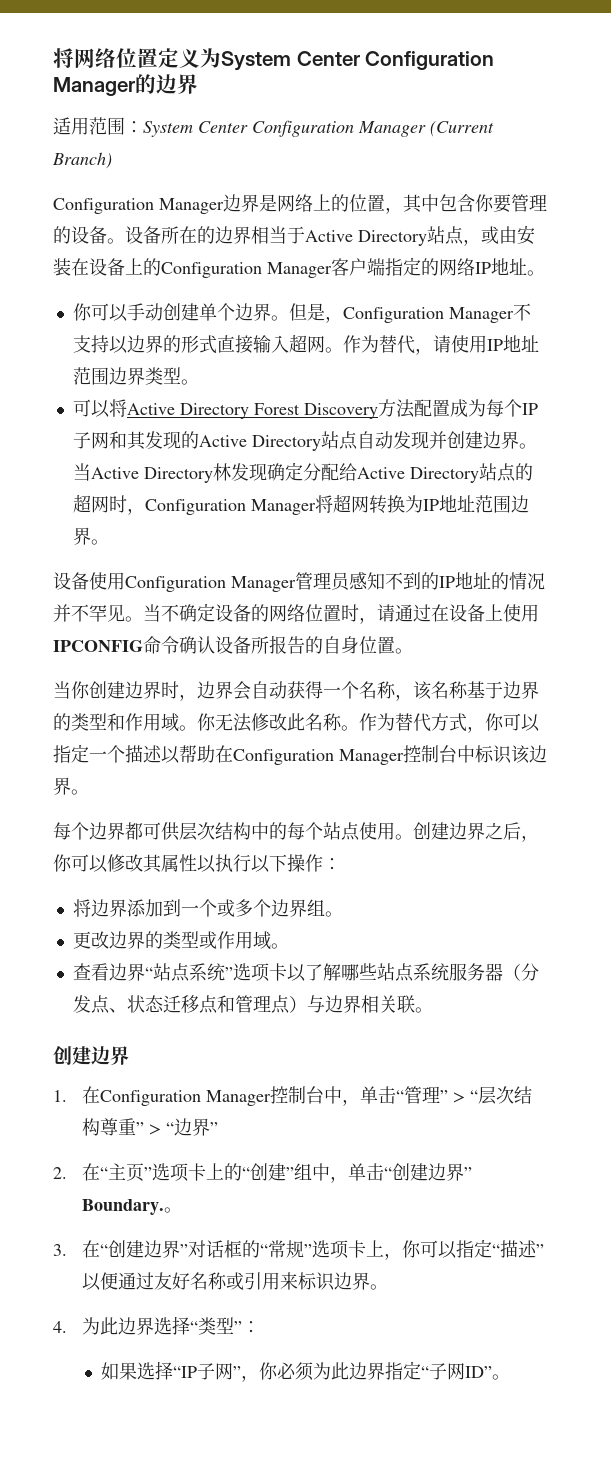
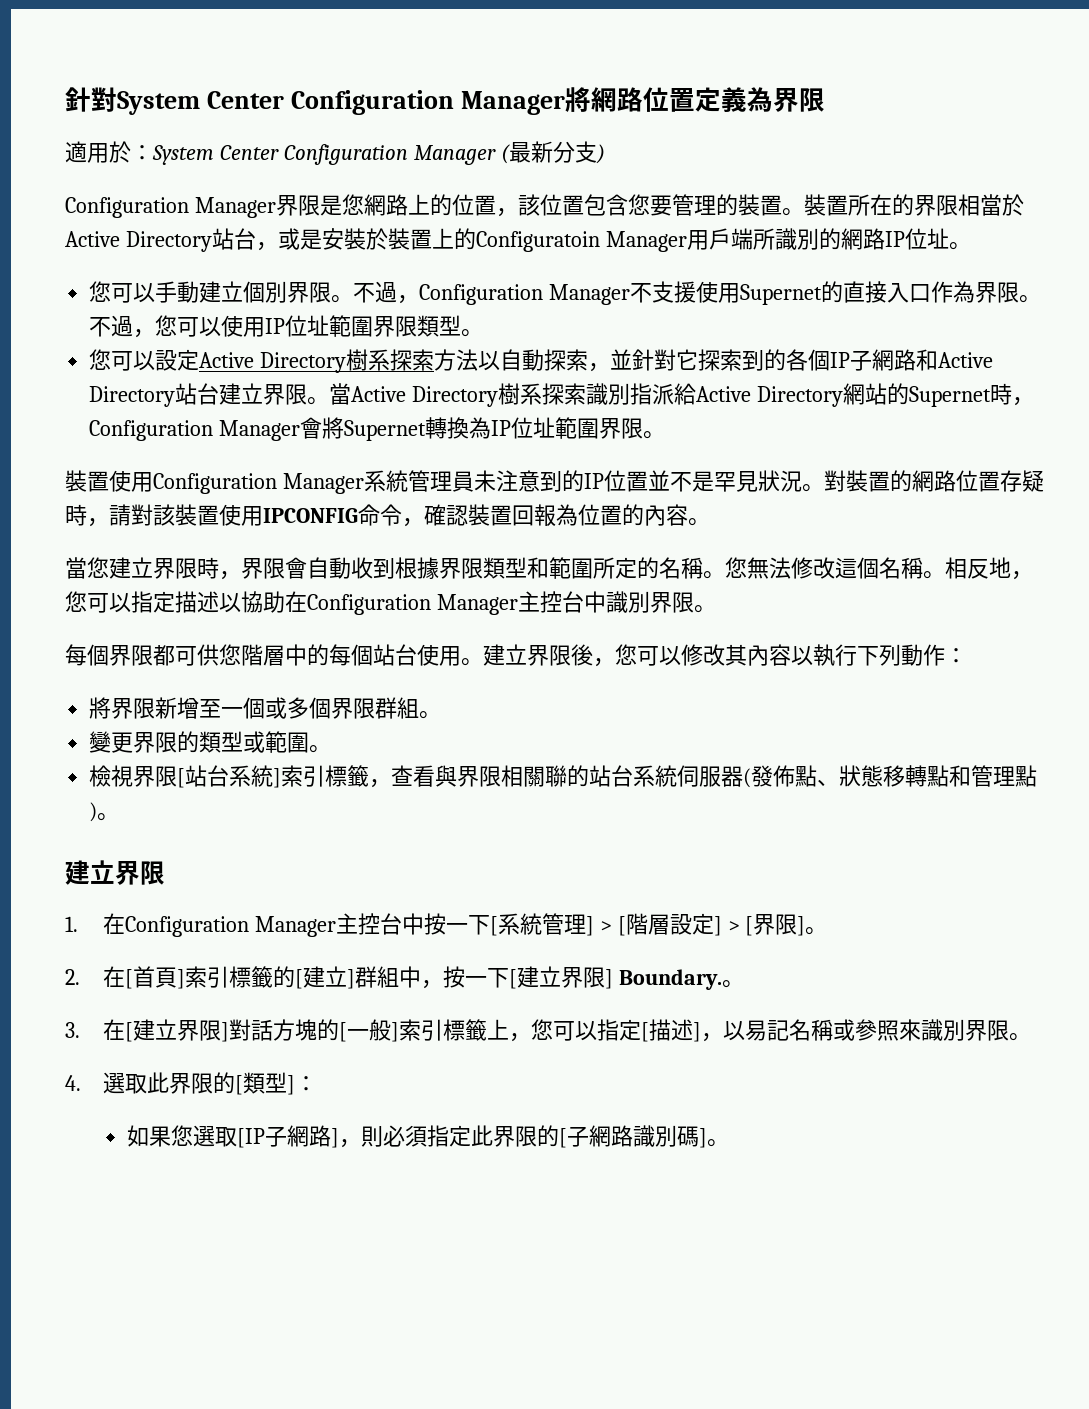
- 将网络位置定义为System Center Configuration Manager的边界
- 适用范围：System Center Configuration Manager (Current Branch)
- Configuration Manager边界是网络上的位置，其中包含你要管理的设备。设备所在的边界相当于Active Directory站点，或由安装在设备上的Configuration Manager客户端指定的网络IP地址。
- 你可以手动创建单个边界。但是，Configuration Manager不支持以边界的形式直接输入超网。作为替代，请使用IP地址范围边界类型。
- 可以将Active Directory Forest Discovery方法配置成为每个IP子网和其发现的Active Directory站点自动发现并创建边界。当Active Directory林发现确定分配给Active Directory站点的超网时，Configuration Manager将超网转换为IP地址范围边界。
- 设备使用Configuration Manager管理员感知不到的IP地址的情况并不罕见。当不确定设备的网络位置时，请通过在设备上使用IPCONFIG命令确认设备所报告的自身位置。
- 当你创建边界时，边界会自动获得一个名称，该名称基于边界的类型和作用域。你无法修改此名称。作为替代方式，你可以指定一个描述以帮助在Configuration Manager控制台中标识该边界。
- 每个边界都可供层次结构中的每个站点使用。创建边界之后，你可以修改其属性以执行以下操作：
- 将边界添加到一个或多个边界组。
- 更改边界的类型或作用域。
- 查看边界“站点系统”选项卡以了解哪些站点系统服务器（分发点、状态迁移点和管理点）与边界相关联。
- 创建边界
+ 針對System Center Configuration Manager將網路位置定義為界限
+ 適用於：System Center Configuration Manager (最新分支)
+ Configuration Manager界限是您網路上的位置，該位置包含您要管理的裝置。裝置所在的界限相當於Active Directory站台，或是安裝於裝置上的Configuratoin Manager用戶端所識別的網路IP位址。
+ 您可以手動建立個別界限。不過，Configuration Manager不支援使用Supernet的直接入口作為界限。不過，您可以使用IP位址範圍界限類型。
+ 您可以設定Active Directory樹系探索方法以自動探索，並針對它探索到的各個IP子網路和Active Directory站台建立界限。當Active Directory樹系探索識別指派給Active Directory網站的Supernet時，Configuration Manager會將Supernet轉換為IP位址範圍界限。
+ 裝置使用Configuration Manager系統管理員未注意到的IP位置並不是罕見狀況。對裝置的網路位置存疑時，請對該裝置使用IPCONFIG命令，確認裝置回報為位置的內容。
+ 當您建立界限時，界限會自動收到根據界限類型和範圍所定的名稱。您無法修改這個名稱。相反地，您可以指定描述以協助在Configuration Manager主控台中識別界限。
+ 每個界限都可供您階層中的每個站台使用。建立界限後，您可以修改其內容以執行下列動作：
+ 將界限新增至一個或多個界限群組。
+ 變更界限的類型或範圍。
+ 檢視界限[站台系統]索引標籤，查看與界限相關聯的站台系統伺服器(發佈點、狀態移轉點和管理點)。
+ 建立界限
- 1.在Configuration Manager控制台中，单击“管理” > “层次结构尊重” > “边界”
- 2.在“主页”选项卡上的“创建”组中，单击“创建边界” Boundary.。
- 3.在“创建边界”对话框的“常规”选项卡上，你可以指定“描述”以便通过友好名称或引用来标识边界。
- 4.为此边界选择“类型”：
- 如果选择“IP子网”，你必须为此边界指定“子网ID”。
+ 1.在Configuration Manager主控台中按一下[系統管理] > [階層設定] > [界限]。
+ 2.在[首頁]索引標籤的[建立]群組中，按一下[建立界限] Boundary.。
+ 3.在[建立界限]對話方塊的[一般]索引標籤上，您可以指定[描述]，以易記名稱或參照來識別界限。
+ 4.選取此界限的[類型]：
+ 如果您選取[IP子網路]，則必須指定此界限的[子網路識別碼]。

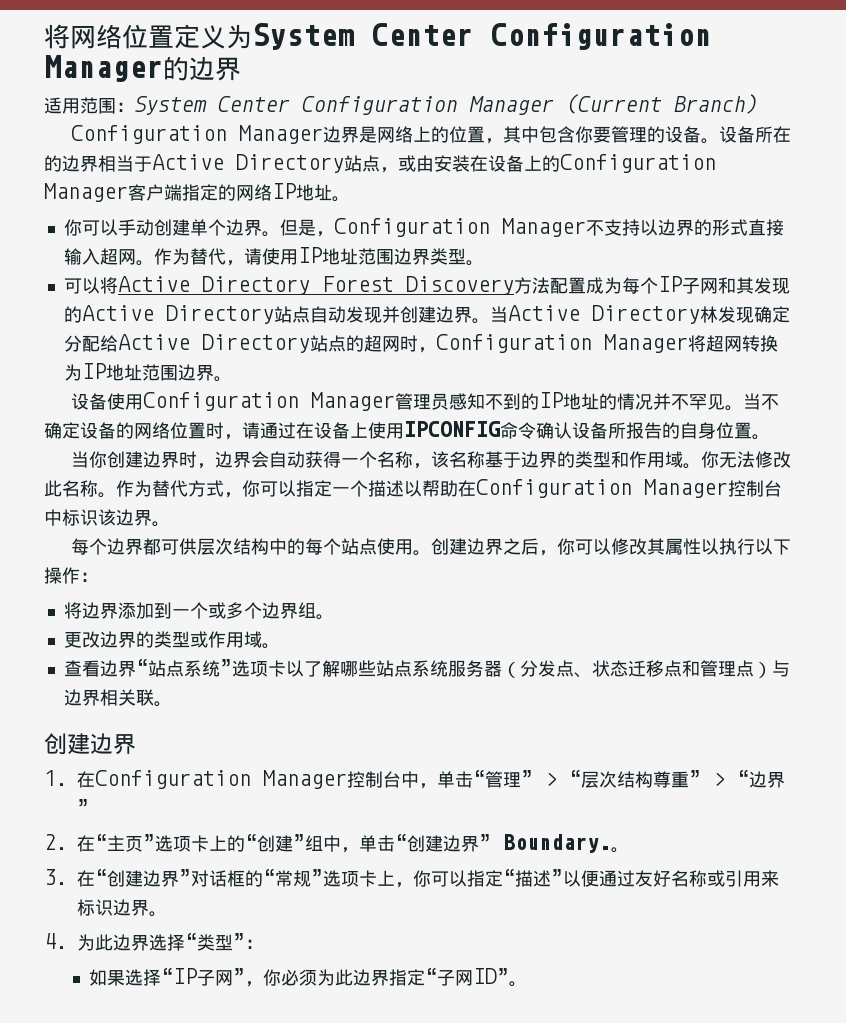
- 針對System Center Configuration Manager將網路位置定義為界限
- 適用於：System Center Configuration Manager (最新分支)
- Configuration Manager界限是您網路上的位置，該位置包含您要管理的裝置。裝置所在的界限相當於Active Directory站台，或是安裝於裝置上的Configuratoin Manager用戶端所識別的網路IP位址。
- 您可以手動建立個別界限。不過，Configuration Manager不支援使用Supernet的直接入口作為界限。不過，您可以使用IP位址範圍界限類型。
- 您可以設定Active Directory樹系探索方法以自動探索，並針對它探索到的各個IP子網路和Active Directory站台建立界限。當Active Directory樹系探索識別指派給Active Directory網站的Supernet時，Configuration Manager會將Supernet轉換為IP位址範圍界限。
- 裝置使用Configuration Manager系統管理員未注意到的IP位置並不是罕見狀況。對裝置的網路位置存疑時，請對該裝置使用IPCONFIG命令，確認裝置回報為位置的內容。
- 當您建立界限時，界限會自動收到根據界限類型和範圍所定的名稱。您無法修改這個名稱。相反地，您可以指定描述以協助在Configuration Manager主控台中識別界限。
- 每個界限都可供您階層中的每個站台使用。建立界限後，您可以修改其內容以執行下列動作：
- 將界限新增至一個或多個界限群組。
- 變更界限的類型或範圍。
- 檢視界限[站台系統]索引標籤，查看與界限相關聯的站台系統伺服器(發佈點、狀態移轉點和管理點)。
- 建立界限
+ 将网络位置定义为System Center Configuration Manager的边界
+ 适用范围：System Center Configuration Manager (Current Branch)
+ Configuration Manager边界是网络上的位置，其中包含你要管理的设备。设备所在的边界相当于Active Directory站点，或由安装在设备上的Configuration Manager客户端指定的网络IP地址。
+ 你可以手动创建单个边界。但是，Configuration Manager不支持以边界的形式直接输入超网。作为替代，请使用IP地址范围边界类型。
+ 可以将Active Directory Forest Discovery方法配置成为每个IP子网和其发现的Active Directory站点自动发现并创建边界。当Active Directory林发现确定分配给Active Directory站点的超网时，Configuration Manager将超网转换为IP地址范围边界。
+ 设备使用Configuration Manager管理员感知不到的IP地址的情况并不罕见。当不确定设备的网络位置时，请通过在设备上使用IPCONFIG命令确认设备所报告的自身位置。
+ 当你创建边界时，边界会自动获得一个名称，该名称基于边界的类型和作用域。你无法修改此名称。作为替代方式，你可以指定一个描述以帮助在Configuration Manager控制台中标识该边界。
+ 每个边界都可供层次结构中的每个站点使用。创建边界之后，你可以修改其属性以执行以下操作：
+ 将边界添加到一个或多个边界组。
+ 更改边界的类型或作用域。
+ 查看边界“站点系统”选项卡以了解哪些站点系统服务器（分发点、状态迁移点和管理点）与边界相关联。
+ 创建边界
- 1.在Configuration Manager主控台中按一下[系統管理] > [階層設定] > [界限]。
- 2.在[首頁]索引標籤的[建立]群組中，按一下[建立界限] Boundary.。
- 3.在[建立界限]對話方塊的[一般]索引標籤上，您可以指定[描述]，以易記名稱或參照來識別界限。
- 4.選取此界限的[類型]：
- 如果您選取[IP子網路]，則必須指定此界限的[子網路識別碼]。
+ 1.在Configuration Manager控制台中，单击“管理” > “层次结构尊重” > “边界”
+ 2.在“主页”选项卡上的“创建”组中，单击“创建边界” Boundary.。
+ 3.在“创建边界”对话框的“常规”选项卡上，你可以指定“描述”以便通过友好名称或引用来标识边界。
+ 4.为此边界选择“类型”：
+ 如果选择“IP子网”，你必须为此边界指定“子网ID”。

